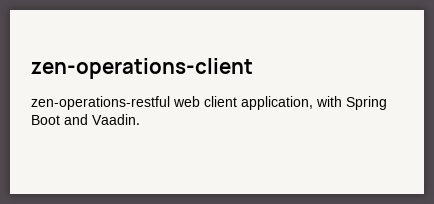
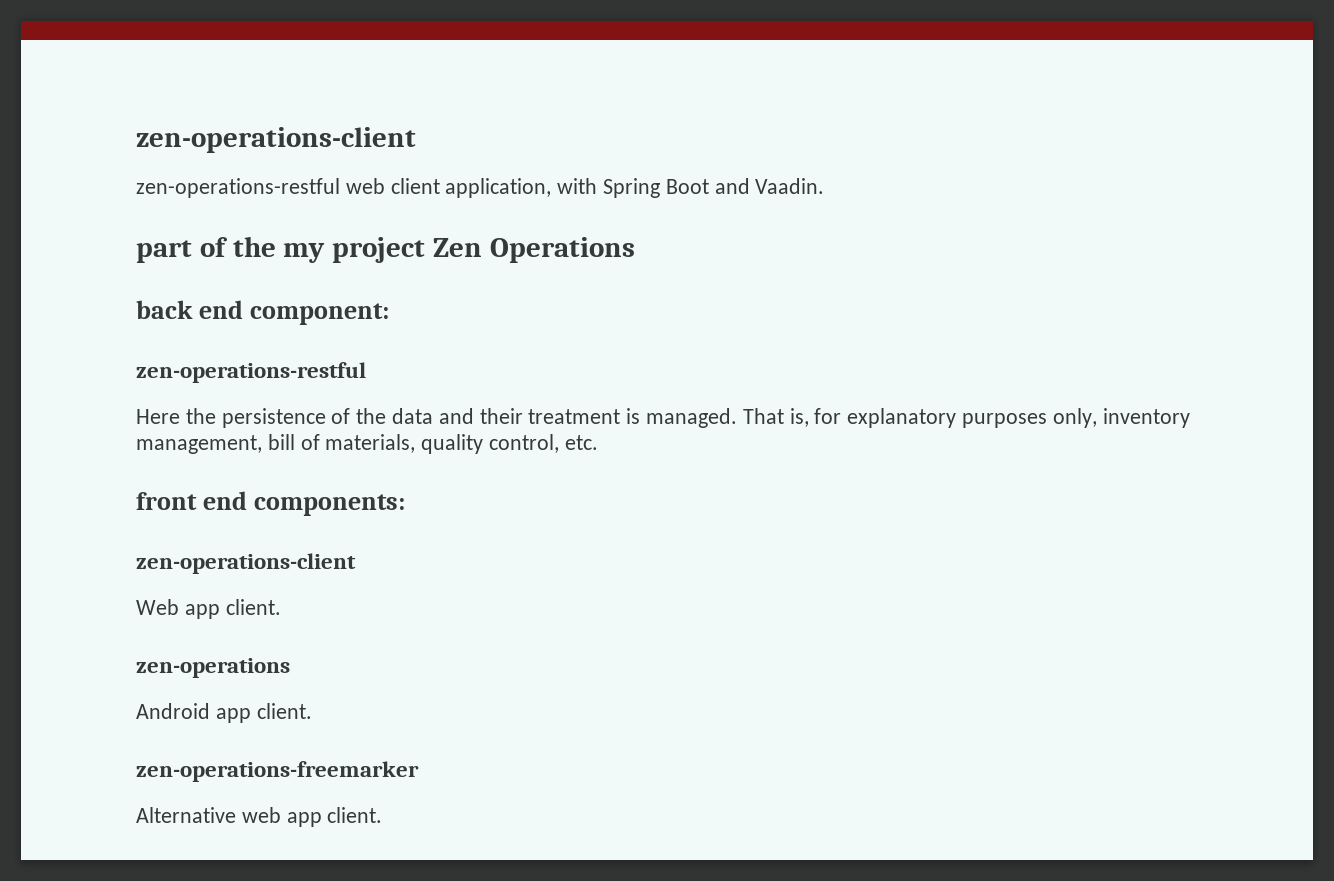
+ part of the my project Zen Operations
+ back end component:
+ zen-operations-restful
+ Here the persistence of the data and their treatment is managed. That is, for explanatory purposes only, inventory management, bill of materials, quality control, etc.
+ front end components:
+ zen-operations-client
+ Web app client.
+ zen-operations
+ Android app client.
+ zen-operations-freemarker
+ Alternative web app client.

